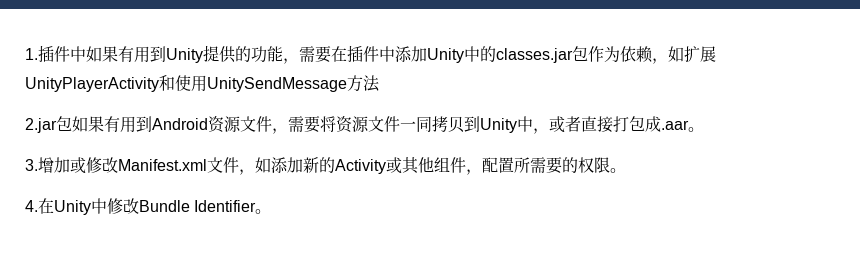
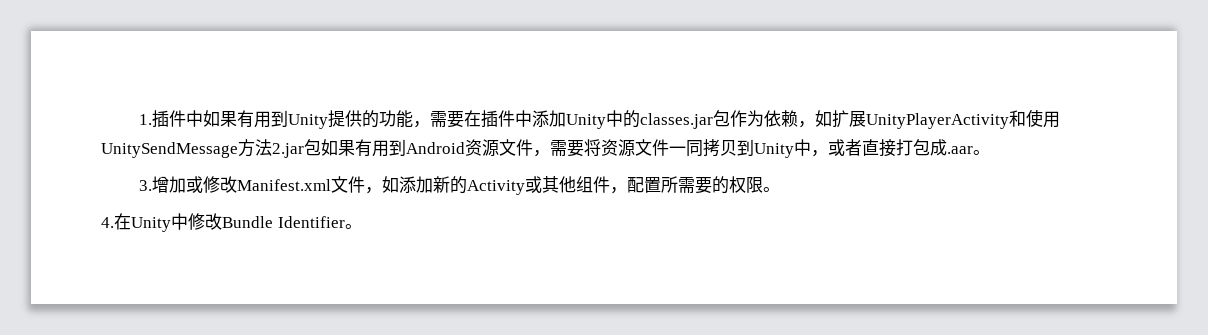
- 1.插件中如果有用到Unity提供的功能，需要在插件中添加Unity中的classes.jar包作为依赖，如扩展UnityPlayerActivity和使用UnitySendMessage方法
- 2.jar包如果有用到Android资源文件，需要将资源文件一同拷贝到Unity中，或者直接打包成.aar。
+ 1.插件中如果有用到Unity提供的功能，需要在插件中添加Unity中的classes.jar包作为依赖，如扩展UnityPlayerActivity和使用UnitySendMessage方法2.jar包如果有用到Android资源文件，需要将资源文件一同拷贝到Unity中，或者直接打包成.aar。

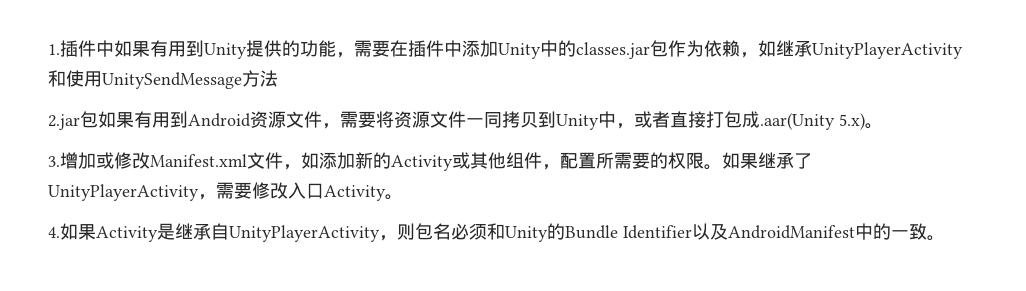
- 1.插件中如果有用到Unity提供的功能，需要在插件中添加Unity中的classes.jar包作为依赖，如扩展UnityPlayerActivity和使用UnitySendMessage方法2.jar包如果有用到Android资源文件，需要将资源文件一同拷贝到Unity中，或者直接打包成.aar。
+ 1.插件中如果有用到Unity提供的功能，需要在插件中添加Unity中的classes.jar包作为依赖，如继承UnityPlayerActivity和使用UnitySendMessage方法
+ 2.jar包如果有用到Android资源文件，需要将资源文件一同拷贝到Unity中，或者直接打包成.aar(Unity 5.x)。
- 3.增加或修改Manifest.xml文件，如添加新的Activity或其他组件，配置所需要的权限。
- 4.在Unity中修改Bundle Identifier。
+ 3.增加或修改Manifest.xml文件，如添加新的Activity或其他组件，配置所需要的权限。如果继承了UnityPlayerActivity，需要修改入口Activity。
+ 4.如果Activity是继承自UnityPlayerActivity，则包名必须和Unity的Bundle Identifier以及AndroidManifest中的一致。

